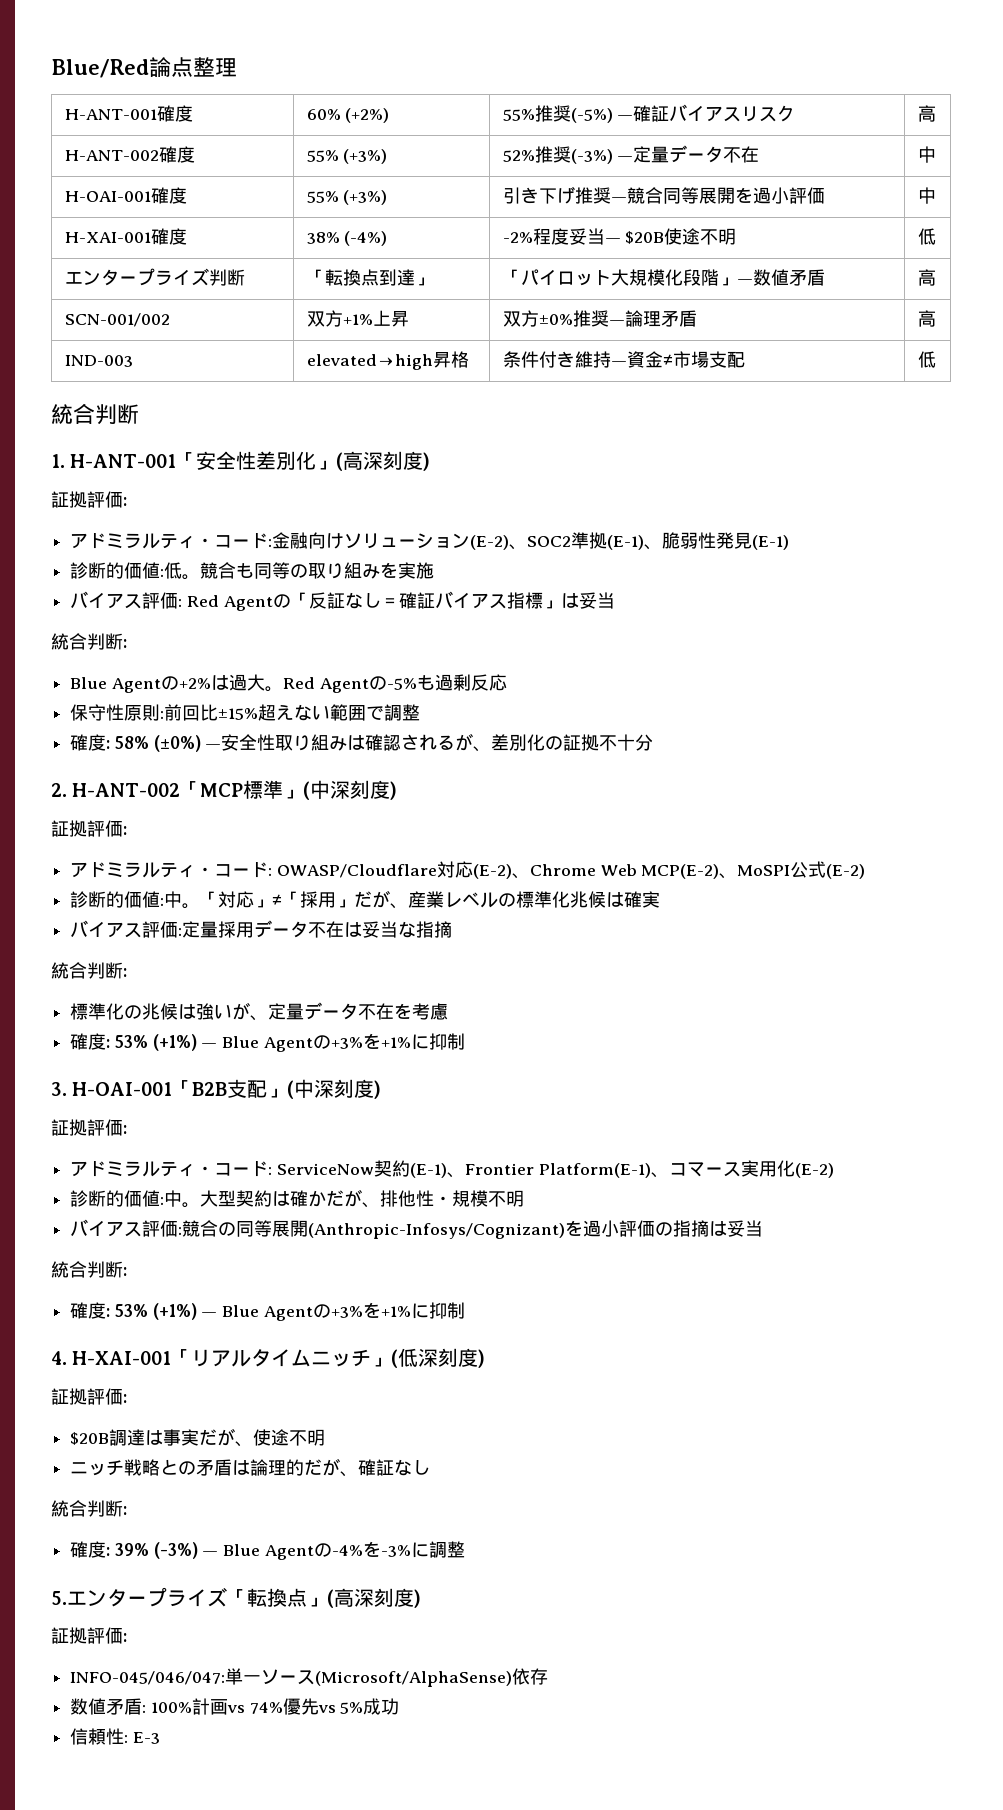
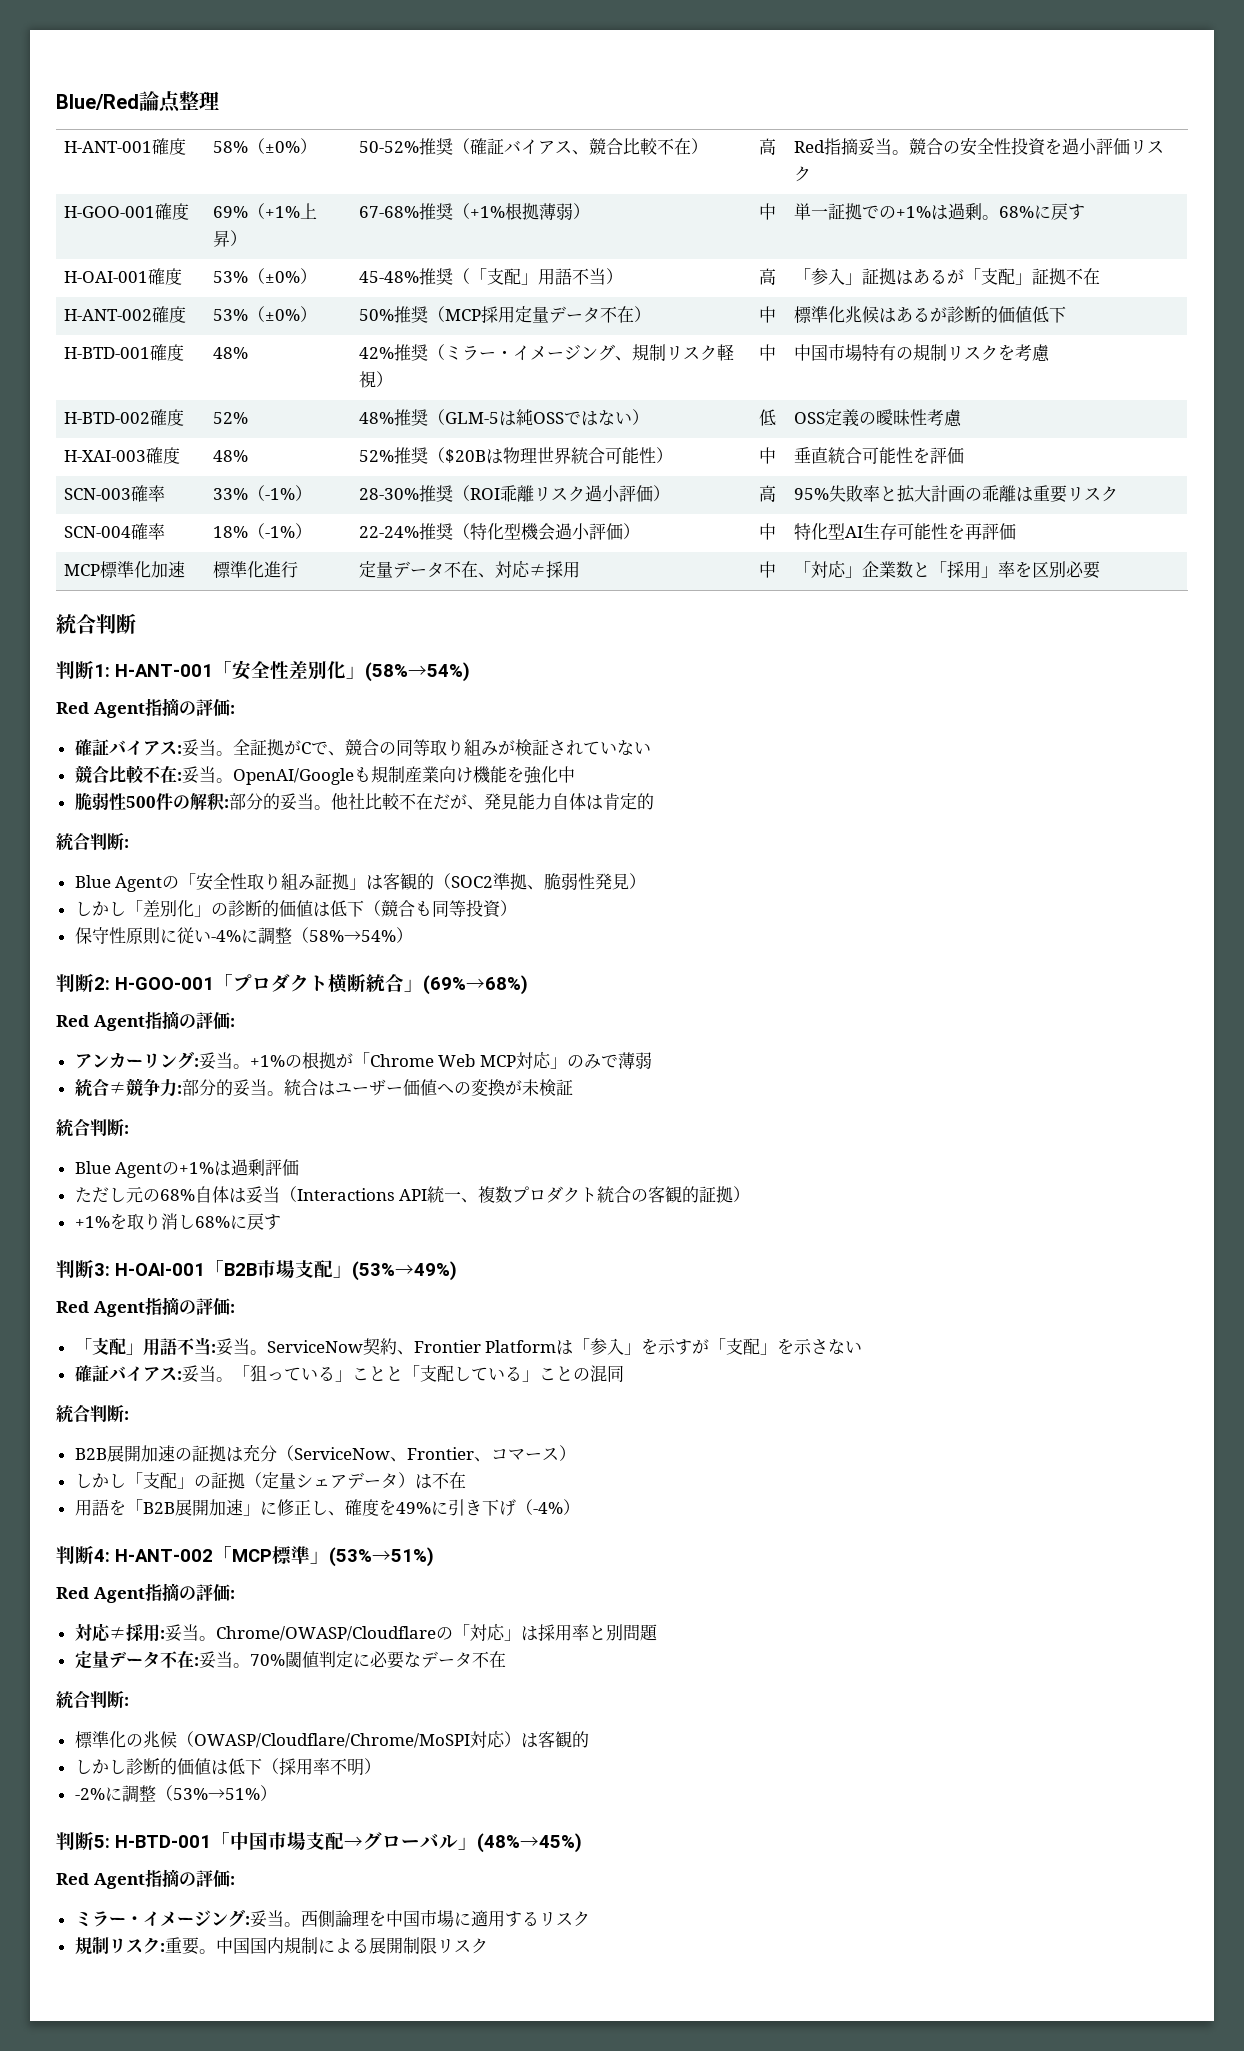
- H-ANT-001確度 | 60% (+2%) | 55%推奨(-5%) —確証バイアスリスク | 高
- H-ANT-002確度 | 55% (+3%) | 52%推奨(-3%) —定量データ不在 | 中
- H-OAI-001確度 | 55% (+3%) | 引き下げ推奨—競合同等展開を過小評価 | 中
- H-XAI-001確度 | 38% (-4%) | -2%程度妥当— $20B使途不明 | 低
- エンタープライズ判断 | 「転換点到達」 | 「パイロット大規模化段階」—数値矛盾 | 高
- SCN-001/002 | 双方+1%上昇 | 双方±0%推奨—論理矛盾 | 高
- IND-003 | elevated→high昇格 | 条件付き維持—資金≠市場支配 | 低
+ H-ANT-001確度 | 58%（±0%） | 50-52%推奨（確証バイアス、競合比較不在） | 高 | Red指摘妥当。競合の安全性投資を過小評価リスク
+ H-GOO-001確度 | 69%（+1%上昇） | 67-68%推奨（+1%根拠薄弱） | 中 | 単一証拠での+1%は過剰。68%に戻す
+ H-OAI-001確度 | 53%（±0%） | 45-48%推奨（「支配」用語不当） | 高 | 「参入」証拠はあるが「支配」証拠不在
+ H-ANT-002確度 | 53%（±0%） | 50%推奨（MCP採用定量データ不在） | 中 | 標準化兆候はあるが診断的価値低下
+ H-BTD-001確度 | 48% | 42%推奨（ミラー・イメージング、規制リスク軽視） | 中 | 中国市場特有の規制リスクを考慮
+ H-BTD-002確度 | 52% | 48%推奨（GLM-5は純OSSではない） | 低 | OSS定義の曖昧性考慮
+ H-XAI-003確度 | 48% | 52%推奨（$20Bは物理世界統合可能性） | 中 | 垂直統合可能性を評価
+ SCN-003確率 | 33%（-1%） | 28-30%推奨（ROI乖離リスク過小評価） | 高 | 95%失敗率と拡大計画の乖離は重要リスク
+ SCN-004確率 | 18%（-1%） | 22-24%推奨（特化型機会過小評価） | 中 | 特化型AI生存可能性を再評価
+ MCP標準化加速 | 標準化進行 | 定量データ不在、対応≠採用 | 中 | 「対応」企業数と「採用」率を区別必要
- 1. H-ANT-001「安全性差別化」(高深刻度)
- 証拠評価:
- アドミラルティ・コード:金融向けソリューション(E-2)、SOC2準拠(E-1)、脆弱性発見(E-1)
- 診断的価値:低。競合も同等の取り組みを実施
- バイアス評価: Red Agentの「反証なし＝確証バイアス指標」は妥当
+ 判断1: H-ANT-001「安全性差別化」(58%→54%)
+ Red Agent指摘の評価:
+ 確証バイアス:妥当。全証拠がCで、競合の同等取り組みが検証されていない
+ 競合比較不在:妥当。OpenAI/Googleも規制産業向け機能を強化中
+ 脆弱性500件の解釈:部分的妥当。他社比較不在だが、発見能力自体は肯定的
  統合判断:
- Blue Agentの+2%は過大。Red Agentの-5%も過剰反応
- 保守性原則:前回比±15%超えない範囲で調整
- 確度: 58% (±0%) —安全性取り組みは確認されるが、差別化の証拠不十分
- 2. H-ANT-002「MCP標準」(中深刻度)
- 証拠評価:
- アドミラルティ・コード: OWASP/Cloudflare対応(E-2)、Chrome Web MCP(E-2)、MoSPI公式(E-2)
- 診断的価値:中。「対応」≠「採用」だが、産業レベルの標準化兆候は確実
- バイアス評価:定量採用データ不在は妥当な指摘
+ Blue Agentの「安全性取り組み証拠」は客観的（SOC2準拠、脆弱性発見）
+ しかし「差別化」の診断的価値は低下（競合も同等投資）
+ 保守性原則に従い-4%に調整（58%→54%）
+ 判断2: H-GOO-001「プロダクト横断統合」(69%→68%)
+ Red Agent指摘の評価:
+ アンカーリング:妥当。+1%の根拠が「Chrome Web MCP対応」のみで薄弱
+ 統合≠競争力:部分的妥当。統合はユーザー価値への変換が未検証
+ 統合判断:
+ Blue Agentの+1%は過剰評価
+ ただし元の68%自体は妥当（Interactions API統一、複数プロダクト統合の客観的証拠）
+ +1%を取り消し68%に戻す
+ 判断3: H-OAI-001「B2B市場支配」(53%→49%)
+ Red Agent指摘の評価:
+ 「支配」用語不当:妥当。ServiceNow契約、Frontier Platformは「参入」を示すが「支配」を示さない
+ 確証バイアス:妥当。「狙っている」ことと「支配している」ことの混同
+ 統合判断:
+ B2B展開加速の証拠は充分（ServiceNow、Frontier、コマース）
+ しかし「支配」の証拠（定量シェアデータ）は不在
+ 用語を「B2B展開加速」に修正し、確度を49%に引き下げ（-4%）
+ 判断4: H-ANT-002「MCP標準」(53%→51%)
+ Red Agent指摘の評価:
+ 対応≠採用:妥当。Chrome/OWASP/Cloudflareの「対応」は採用率と別問題
+ 定量データ不在:妥当。70%閾値判定に必要なデータ不在
- 標準化の兆候は強いが、定量データ不在を考慮
- 確度: 53% (+1%) — Blue Agentの+3%を+1%に抑制
- 3. H-OAI-001「B2B支配」(中深刻度)
- 証拠評価:
- アドミラルティ・コード: ServiceNow契約(E-1)、Frontier Platform(E-1)、コマース実用化(E-2)
- 診断的価値:中。大型契約は確かだが、排他性・規模不明
- バイアス評価:競合の同等展開(Anthropic-Infosys/Cognizant)を過小評価の指摘は妥当
- 統合判断:
- 確度: 53% (+1%) — Blue Agentの+3%を+1%に抑制
- 4. H-XAI-001「リアルタイムニッチ」(低深刻度)
- 証拠評価:
- $20B調達は事実だが、使途不明
- ニッチ戦略との矛盾は論理的だが、確証なし
- 統合判断:
- 確度: 39% (-3%) — Blue Agentの-4%を-3%に調整
- 5.エンタープライズ「転換点」(高深刻度)
- 証拠評価:
- INFO-045/046/047:単一ソース(Microsoft/AlphaSense)依存
- 数値矛盾: 100%計画vs 74%優先vs 5%成功
- 信頼性: E-3
+ 標準化の兆候（OWASP/Cloudflare/Chrome/MoSPI対応）は客観的
+ しかし診断的価値は低下（採用率不明）
+ -2%に調整（53%→51%）
+ 判断5: H-BTD-001「中国市場支配→グローバル」(48%→45%)
+ Red Agent指摘の評価:
+ ミラー・イメージング:妥当。西側論理を中国市場に適用するリスク
+ 規制リスク:重要。中国国内規制による展開制限リスク

